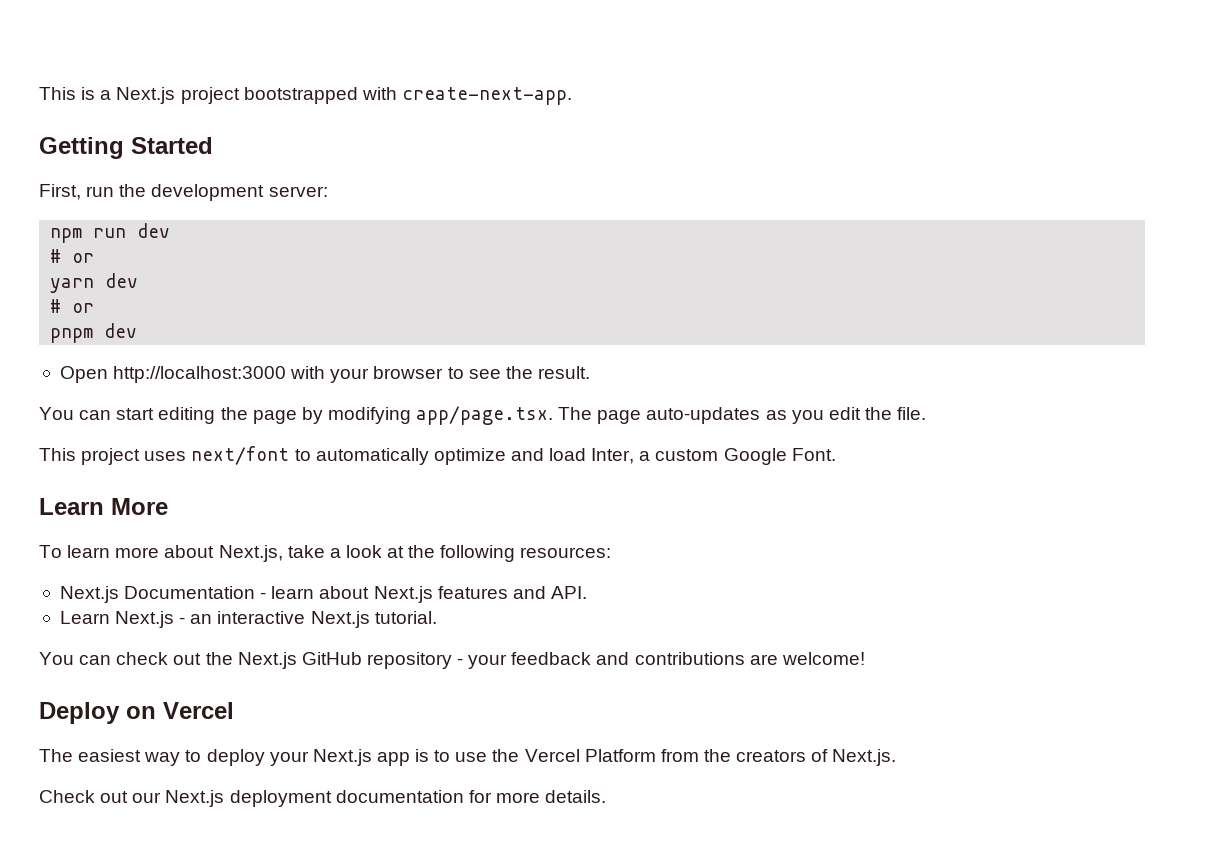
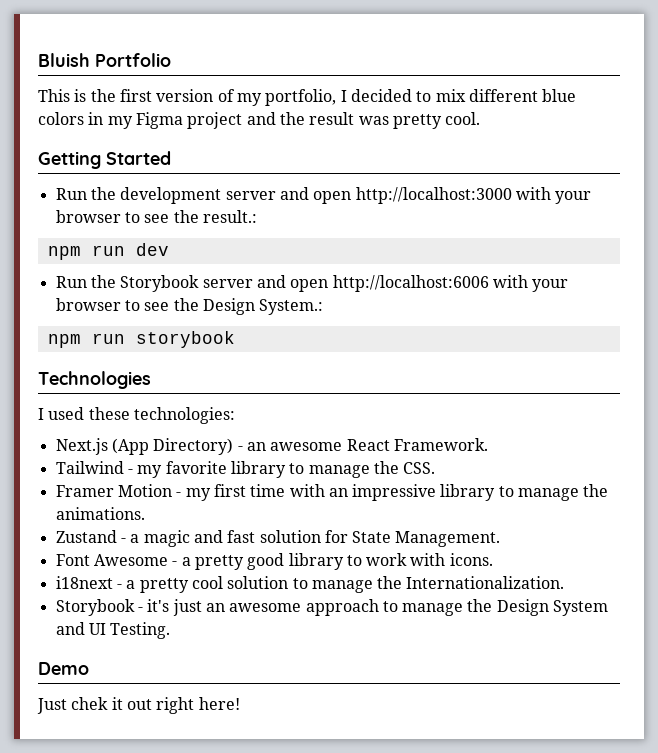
- This is a Next.js project bootstrapped with create-next-app.
+ Bluish Portfolio
+ This is the first version of my portfolio, I decided to mix different blue colors in my Figma project and the result was pretty cool.
  Getting Started
- First, run the development server:
+ Run the development server and open http://localhost:3000 with your browser to see the result.:
  npm run dev
- # or
- yarn dev
- # or
- pnpm dev
- Open http://localhost:3000 with your browser to see the result.
- You can start editing the page by modifying app/page.tsx. The page auto-updates as you edit the file.
- This project uses next/font to automatically optimize and load Inter, a custom Google Font.
- Learn More
- To learn more about Next.js, take a look at the following resources:
- Next.js Documentation - learn about Next.js features and API.
- Learn Next.js - an interactive Next.js tutorial.
- You can check out the Next.js GitHub repository - your feedback and contributions are welcome!
- Deploy on Vercel
- The easiest way to deploy your Next.js app is to use the Vercel Platform from the creators of Next.js.
- Check out our Next.js deployment documentation for more details.
+ Run the Storybook server and open http://localhost:6006 with your browser to see the Design System.:
+ npm run storybook
+ Technologies
+ I used these technologies:
+ Next.js (App Directory) - an awesome React Framework.
+ Tailwind - my favorite library to manage the CSS.
+ Framer Motion - my first time with an impressive library to manage the animations.
+ Zustand - a magic and fast solution for State Management.
+ Font Awesome - a pretty good library to work with icons.
+ i18next - a pretty cool solution to manage the Internationalization.
+ Storybook - it's just an awesome approach to manage the Design System and UI Testing.
+ Demo
+ Just chek it out right here!

